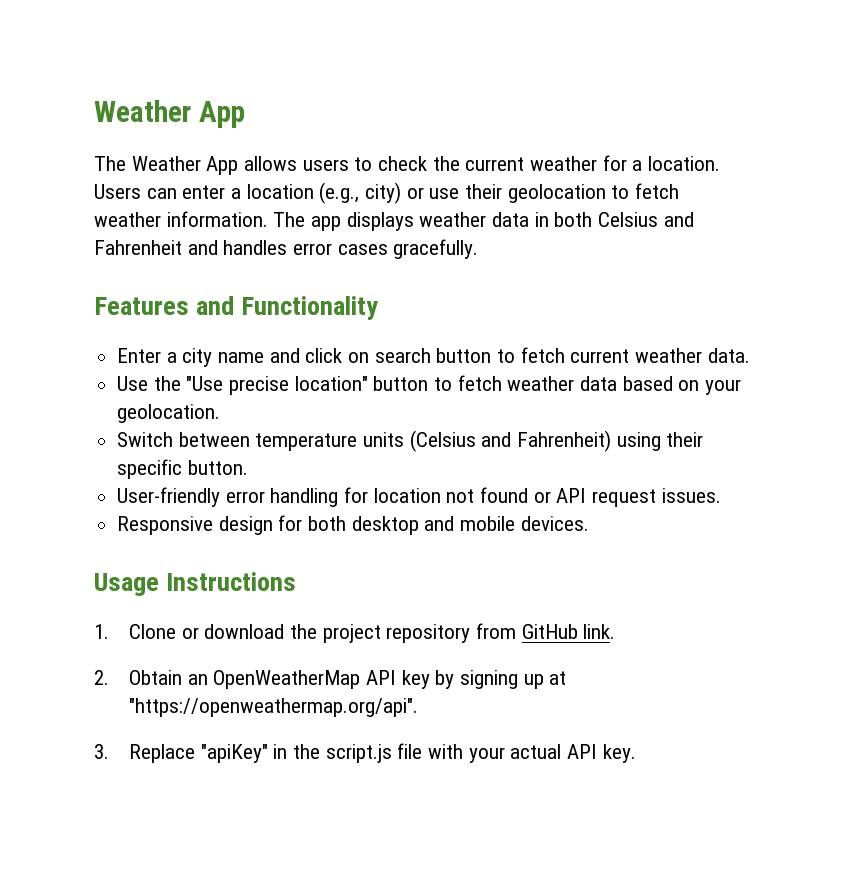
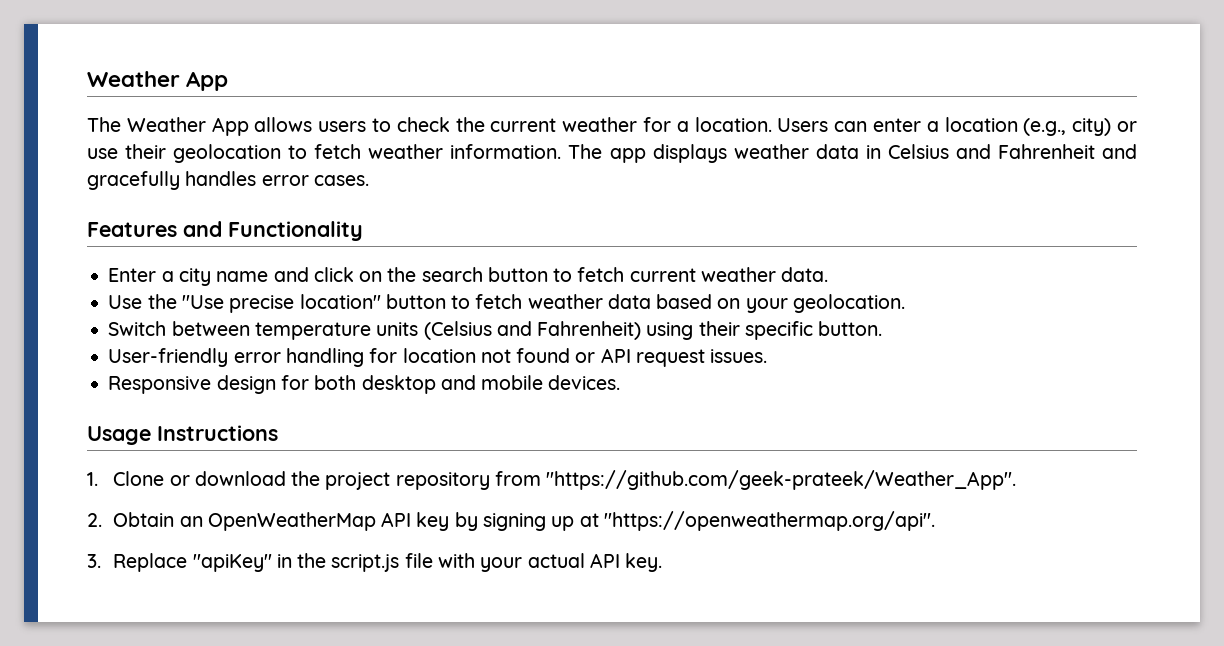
- The app displays weather data in both Celsius and Fahrenheit and handles error cases gracefully.
+ The app displays weather data in Celsius and Fahrenheit and gracefully handles error cases.
- Enter a city name and click on search button to fetch current weather data.
+ Enter a city name and click on the search button to fetch current weather data.
- 1. Clone or download the project repository from GitHub link.
+ 1. Clone or download the project repository from "https://github.com/geek-prateek/Weather_App".

